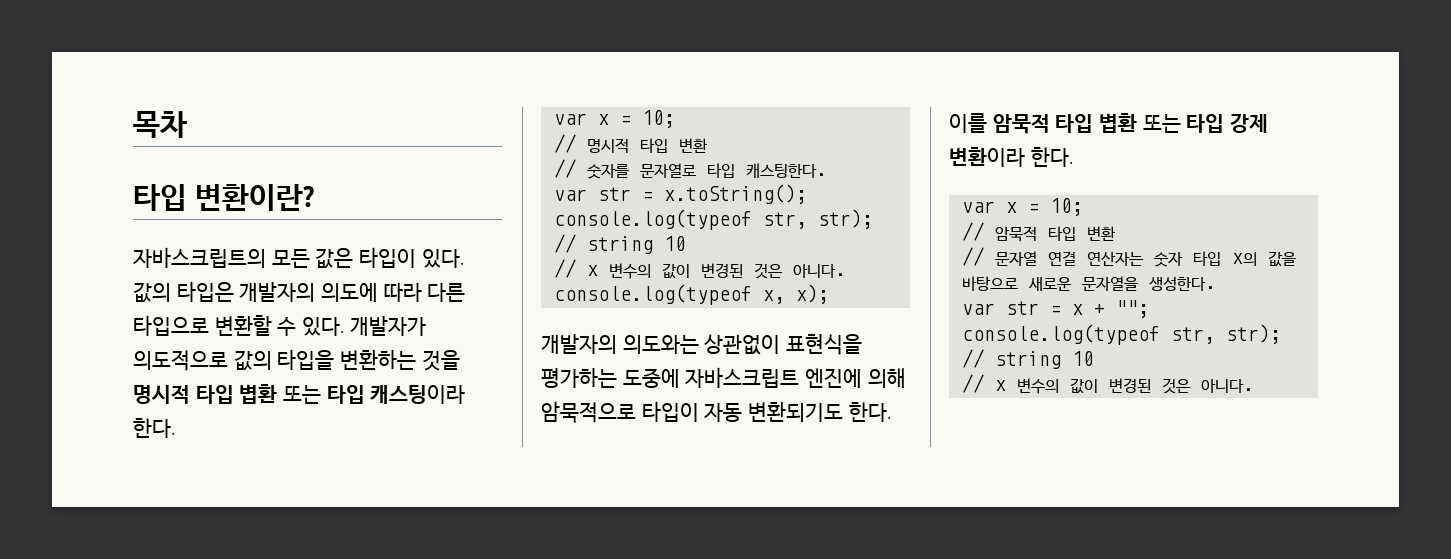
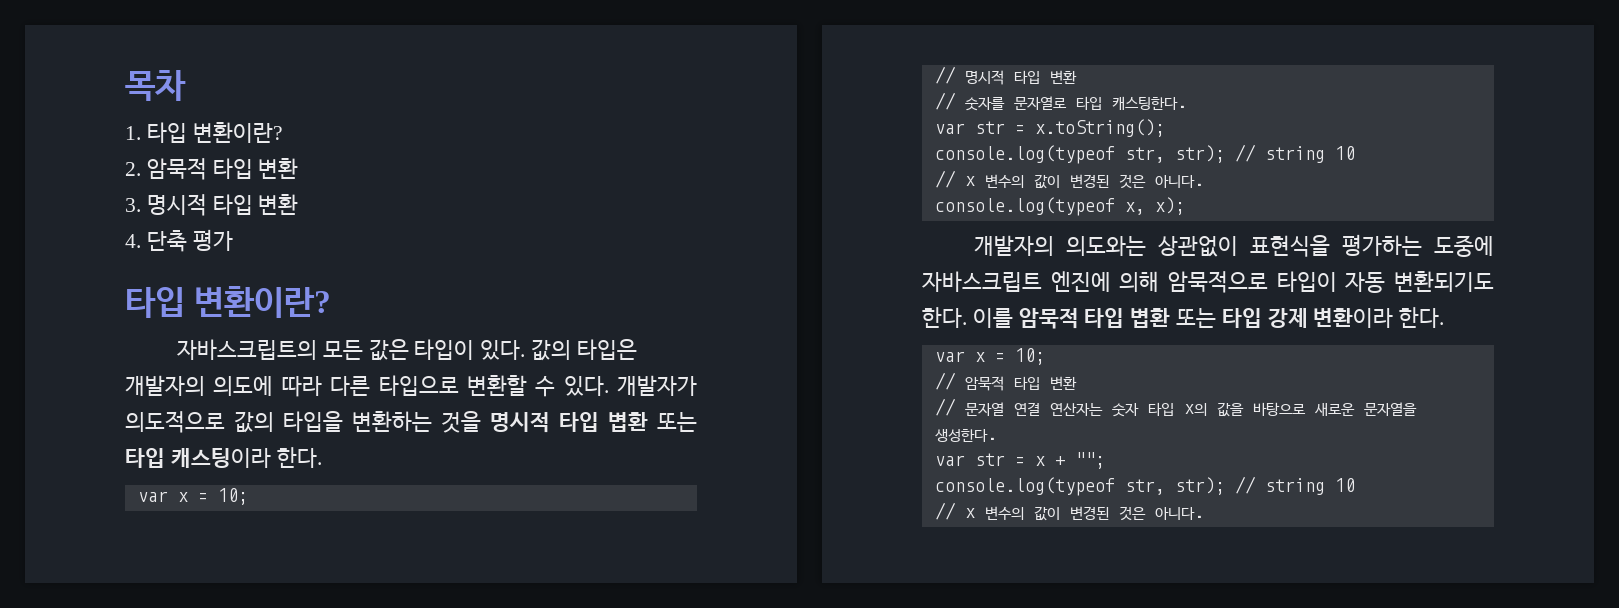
+ 1. 타입 변환이란?
+ 2. 암묵적 타입 변환
+ 3. 명시적 타입 변환
+ 4. 단축 평가

